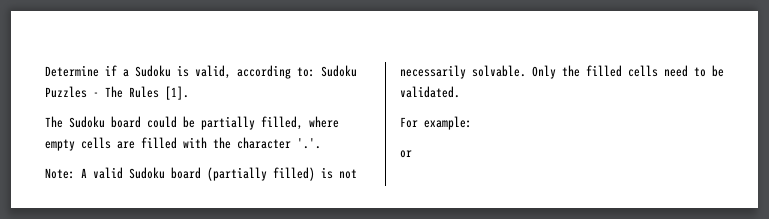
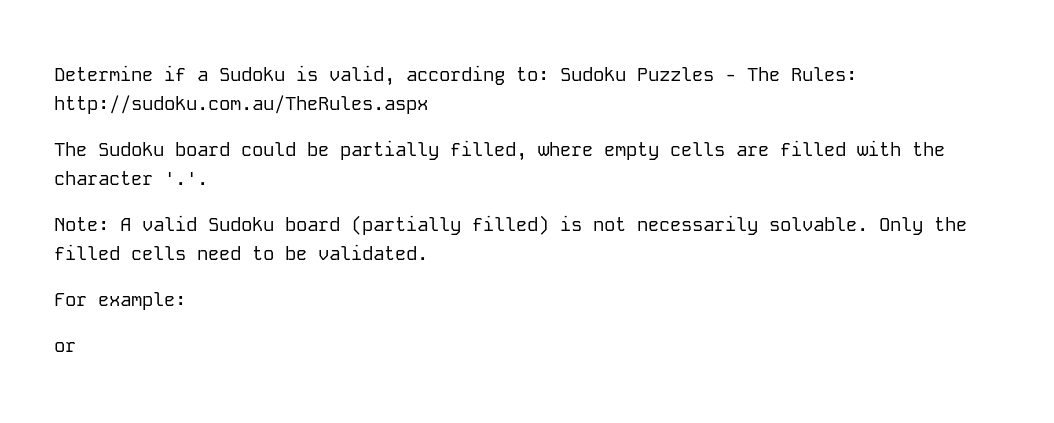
- Determine if a Sudoku is valid, according to: Sudoku Puzzles - The Rules [1].
+ Determine if a Sudoku is valid, according to: Sudoku Puzzles - The Rules: http://sudoku.com.au/TheRules.aspx

